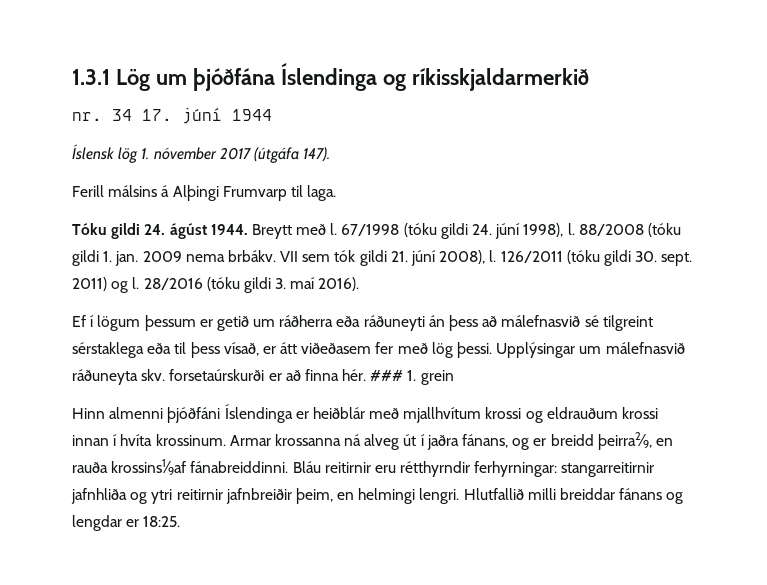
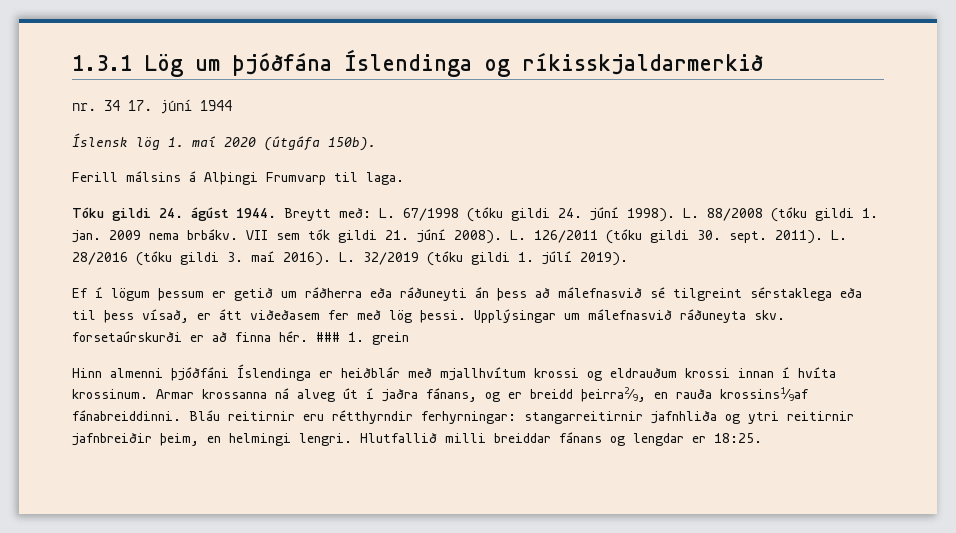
- Íslensk lög 1. nóvember 2017 (útgáfa 147).
+ Íslensk lög 1. maí 2020 (útgáfa 150b).
- Breytt með l. 67/1998 (tóku gildi 24. júní 1998), l. 88/2008 (tóku gildi 1. jan.
+ Breytt með: L. 67/1998 (tóku gildi 24. júní 1998). L. 88/2008 (tóku gildi 1. jan.
- VII sem tók gildi 21. júní 2008), l. 126/2011 (tóku gildi 30. sept.
+ VII sem tók gildi 21. júní 2008). L. 126/2011 (tóku gildi 30. sept.
- 2011) og l. 28/2016 (tóku gildi 3. maí 2016).
+ 2011). L. 28/2016 (tóku gildi 3. maí 2016). L. 32/2019 (tóku gildi 1. júlí 2019).

